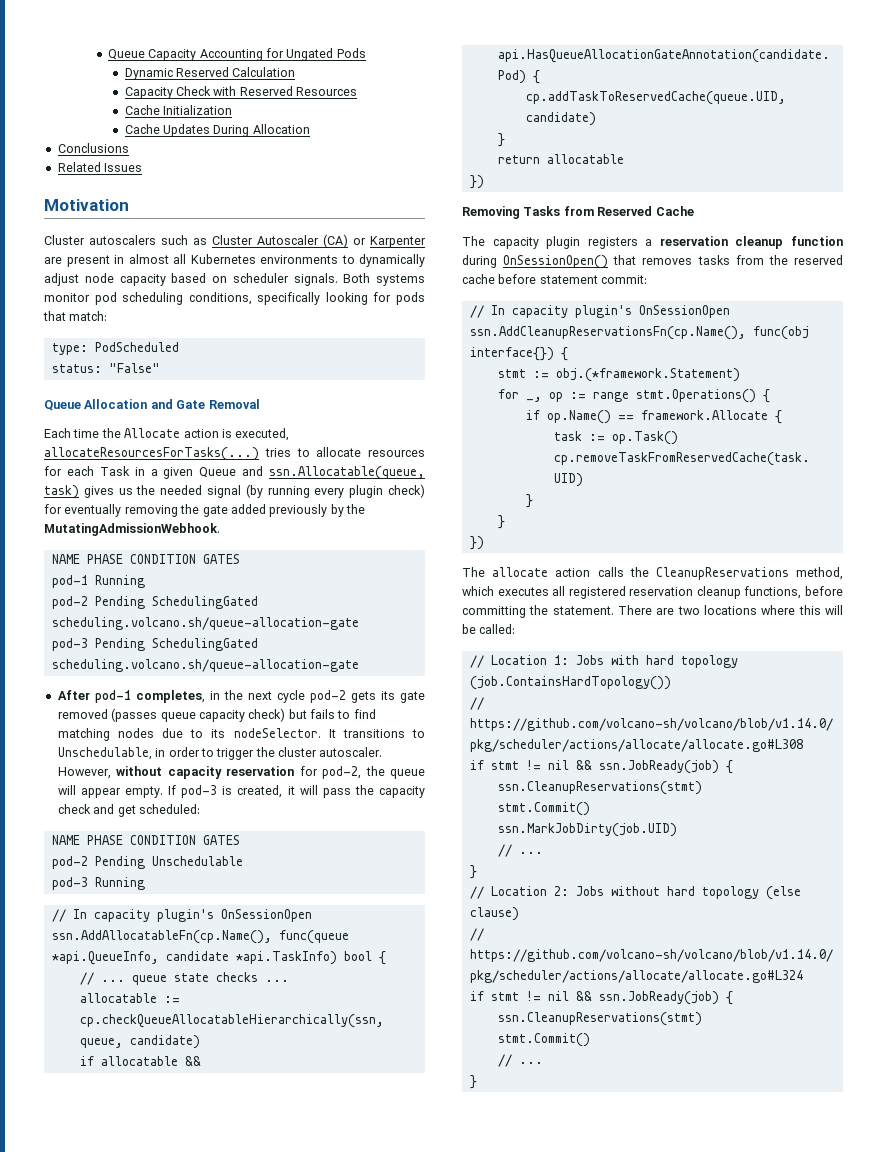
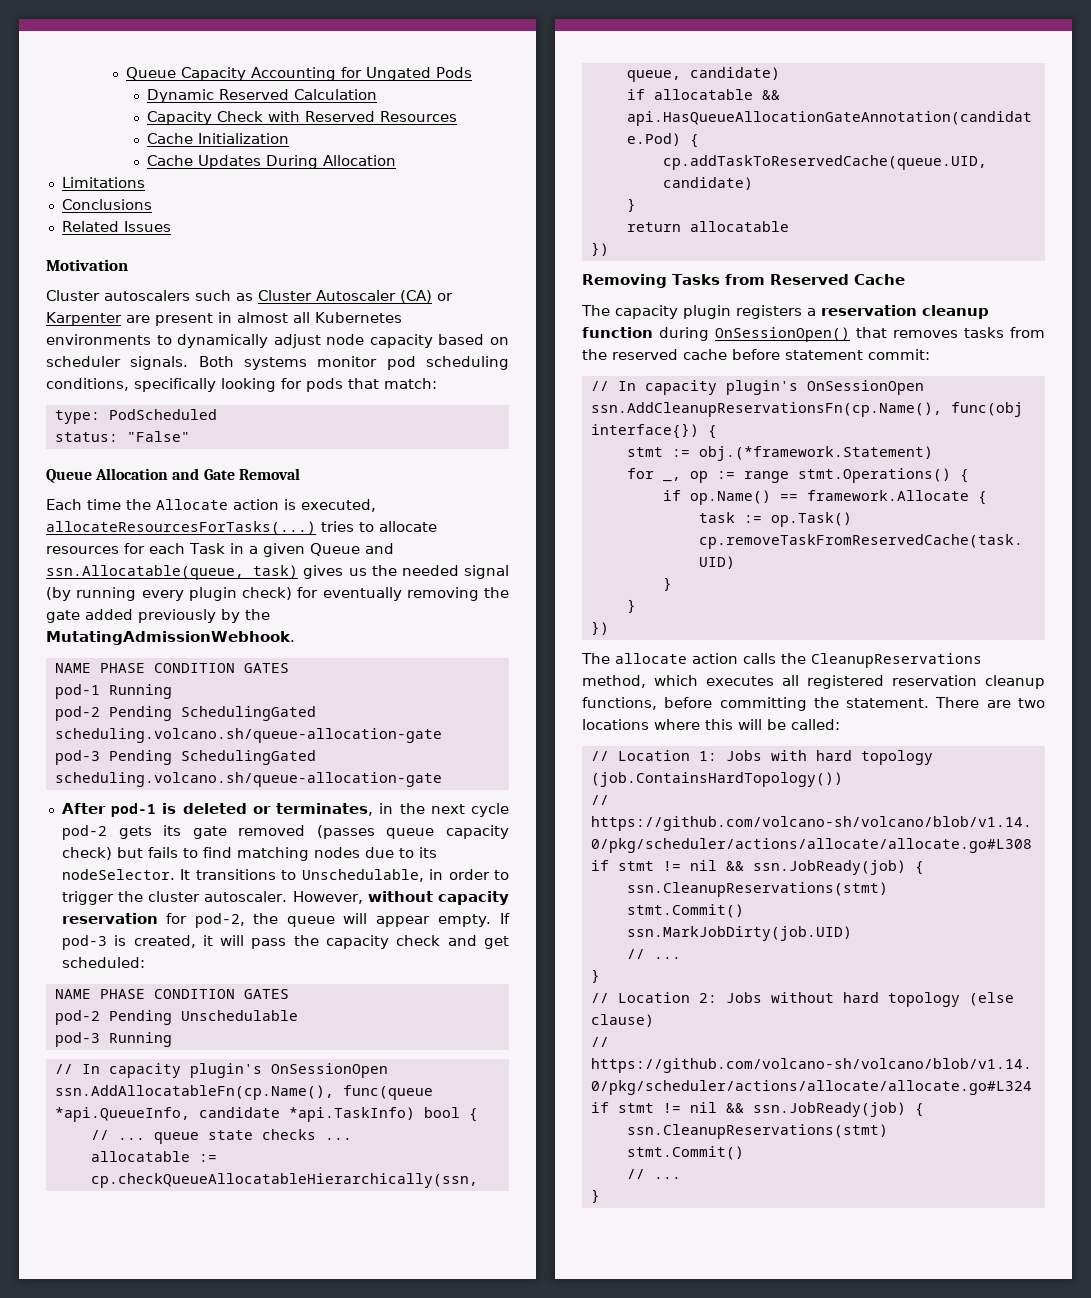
+ Limitations
- After pod-1 completes, in the next cycle pod-2 gets its gate removed (passes queue capacity check) but fails to find matching nodes due to its nodeSelector.
+ After pod-1 is deleted or terminates, in the next cycle pod-2 gets its gate removed (passes queue capacity check) but fails to find matching nodes due to its nodeSelector.

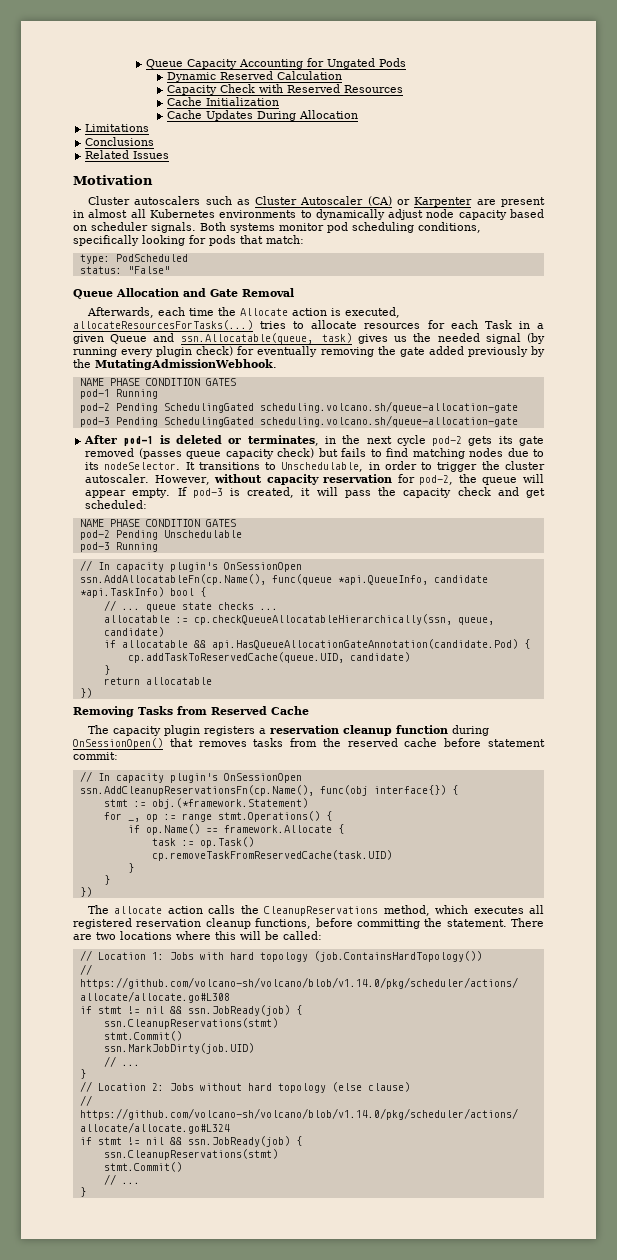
- Each time the Allocate action is executed, allocateResourcesForTasks(...) tries to allocate resources for each Task in a given Queue and ssn.Allocatable(queue, task) gives us the needed signal (by running every plugin check) for eventually removing the gate added previously by the MutatingAdmissionWebhook.
+ Afterwards, each time the Allocate action is executed, allocateResourcesForTasks(...) tries to allocate resources for each Task in a given Queue and ssn.Allocatable(queue, task) gives us the needed signal (by running every plugin check) for eventually removing the gate added previously by the MutatingAdmissionWebhook.

